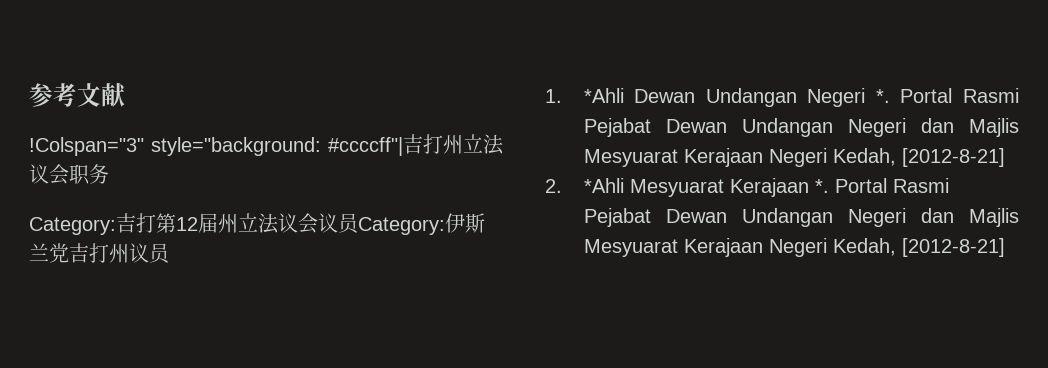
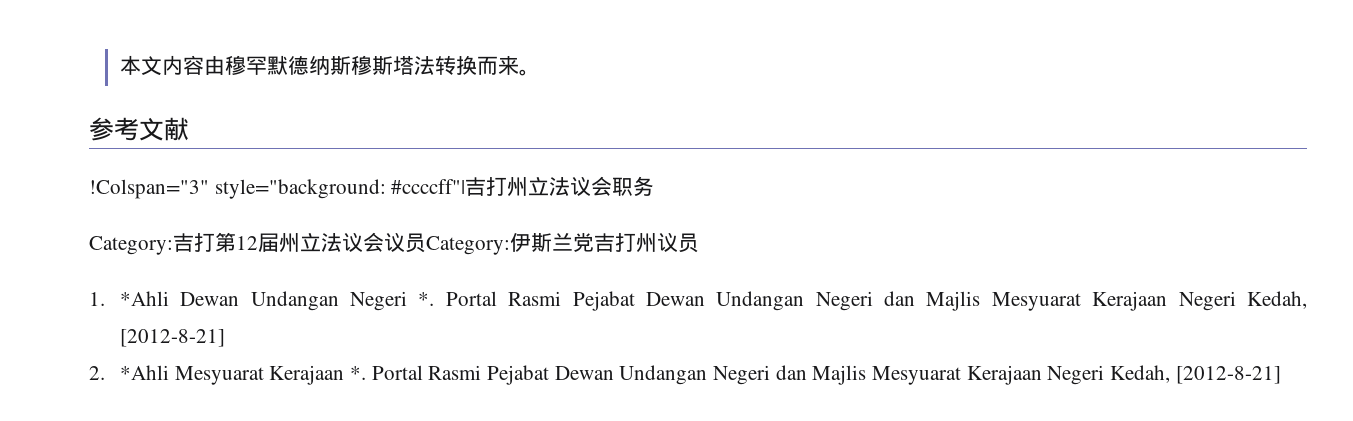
+ 本文内容由穆罕默德纳斯穆斯塔法转换而来。

